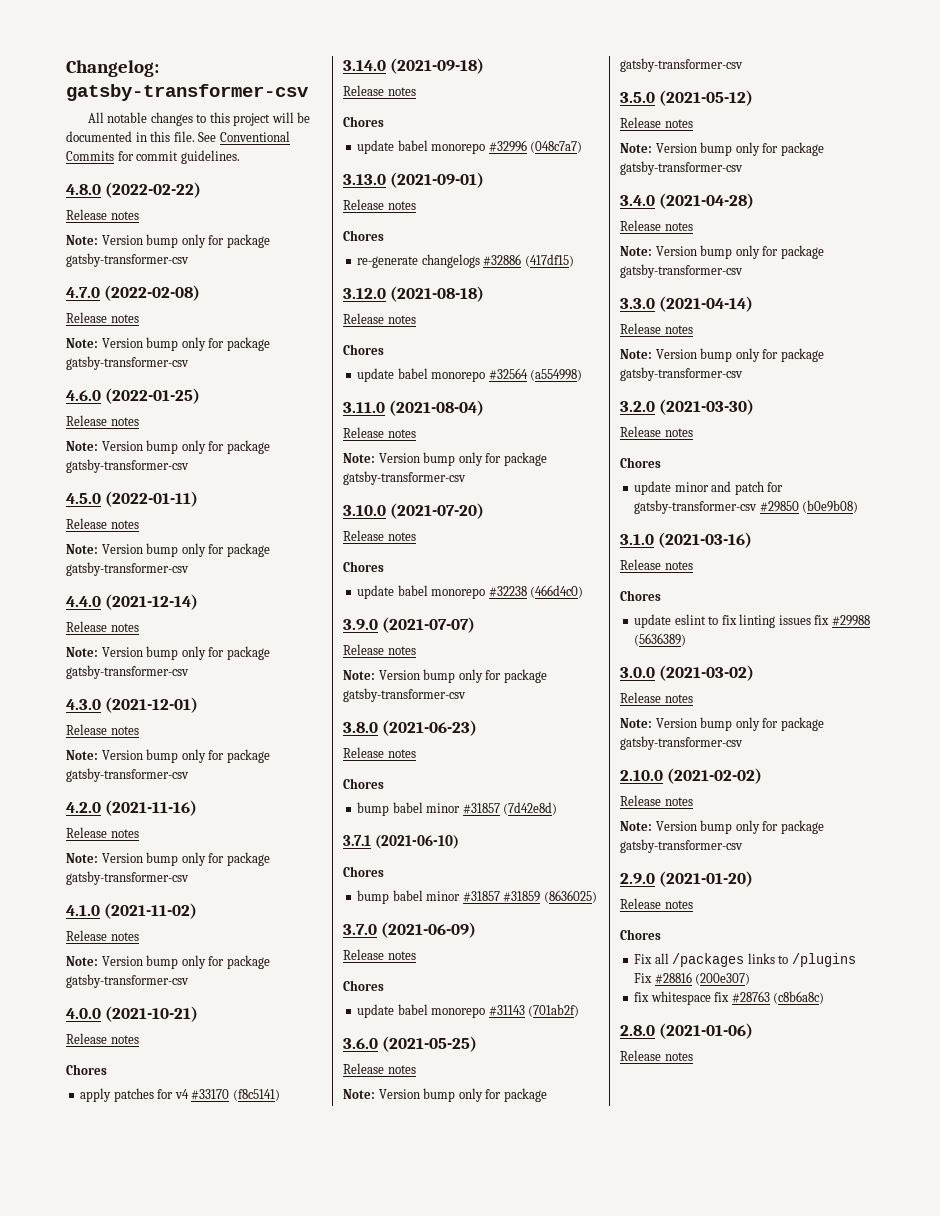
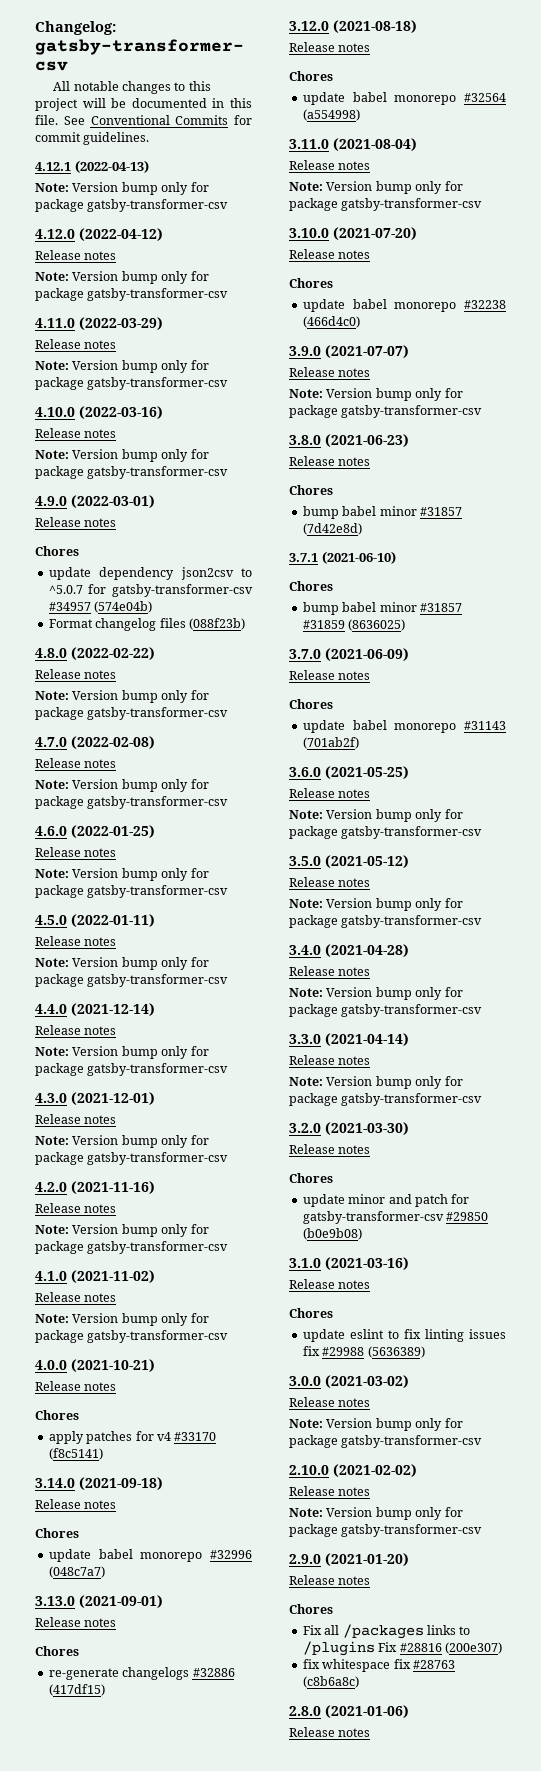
+ 4.12.1 (2022-04-13)
+ Note: Version bump only for package gatsby-transformer-csv
+ 4.12.0 (2022-04-12)
+ Release notes
+ Note: Version bump only for package gatsby-transformer-csv
+ 4.11.0 (2022-03-29)
+ Release notes
+ Note: Version bump only for package gatsby-transformer-csv
+ 4.10.0 (2022-03-16)
+ Release notes
+ Note: Version bump only for package gatsby-transformer-csv
+ 4.9.0 (2022-03-01)
+ Release notes
+ Chores
+ update dependency json2csv to ^5.0.7 for gatsby-transformer-csv #34957 (574e04b)
+ Format changelog files (088f23b)

